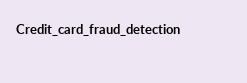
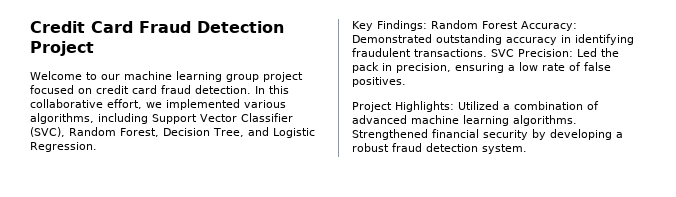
- Credit_card_fraud_detection
+ Credit Card Fraud Detection Project
+ Welcome to our machine learning group project focused on credit card fraud detection. In this collaborative effort, we implemented various algorithms, including Support Vector Classifier (SVC), Random Forest, Decision Tree, and Logistic Regression.
+ Key Findings: Random Forest Accuracy: Demonstrated outstanding accuracy in identifying fraudulent transactions. SVC Precision: Led the pack in precision, ensuring a low rate of false positives.
+ Project Highlights: Utilized a combination of advanced machine learning algorithms. Strengthened financial security by developing a robust fraud detection system.

